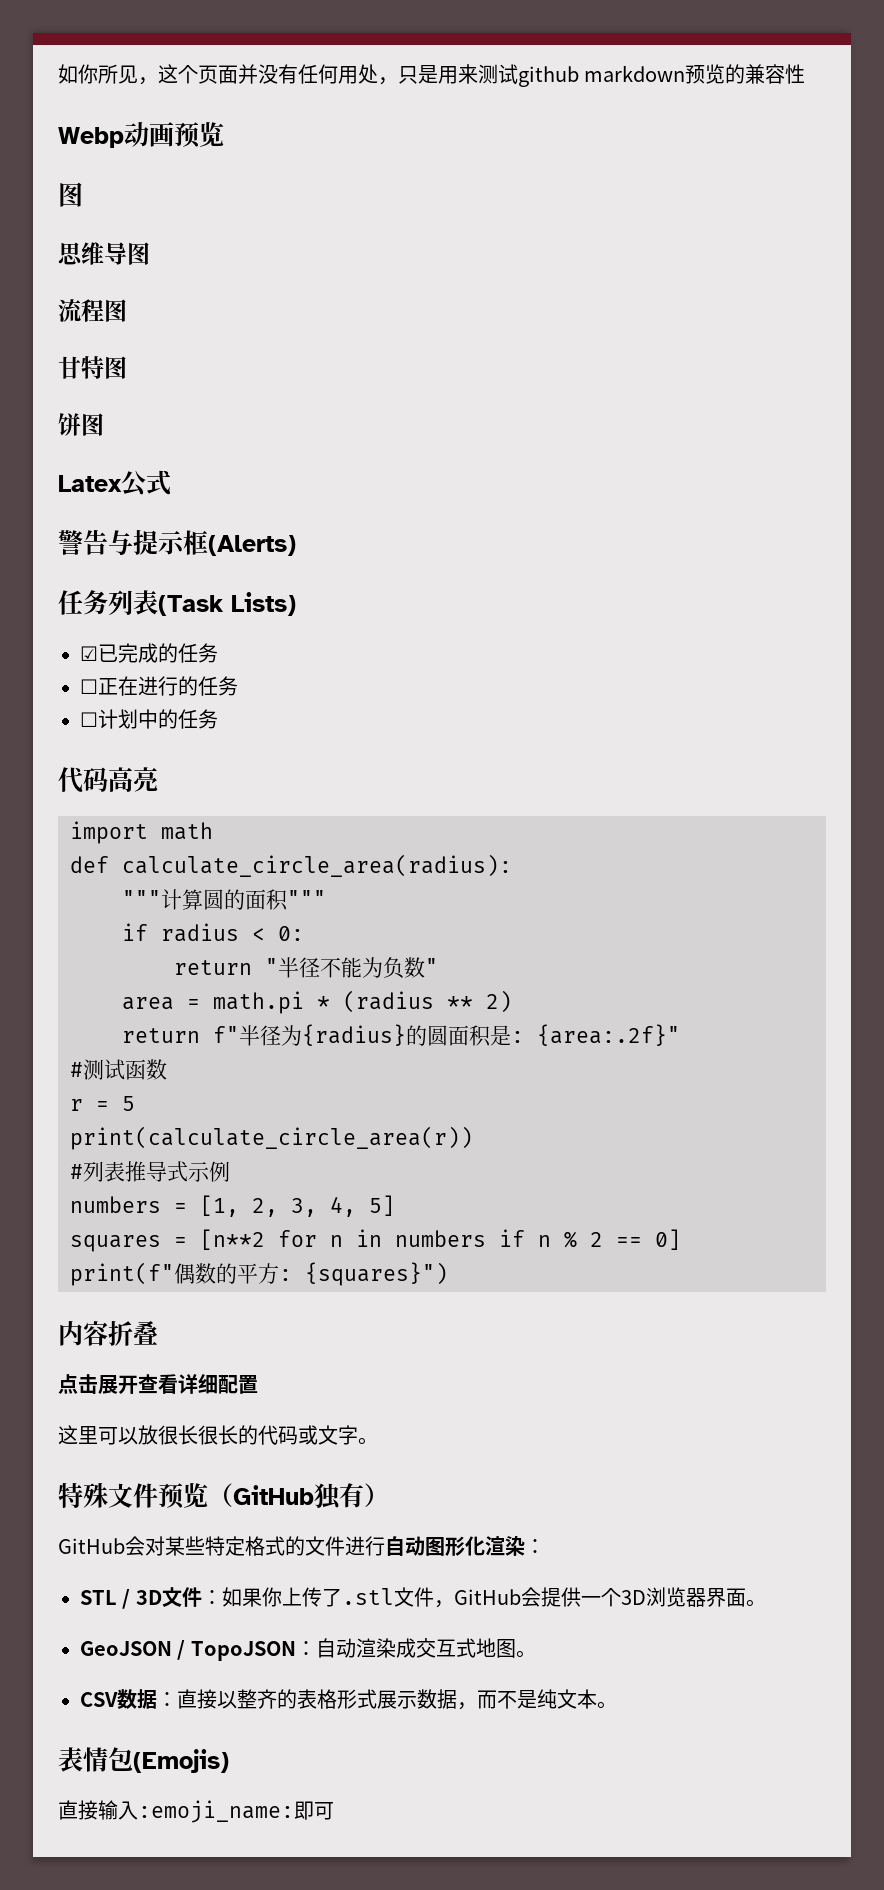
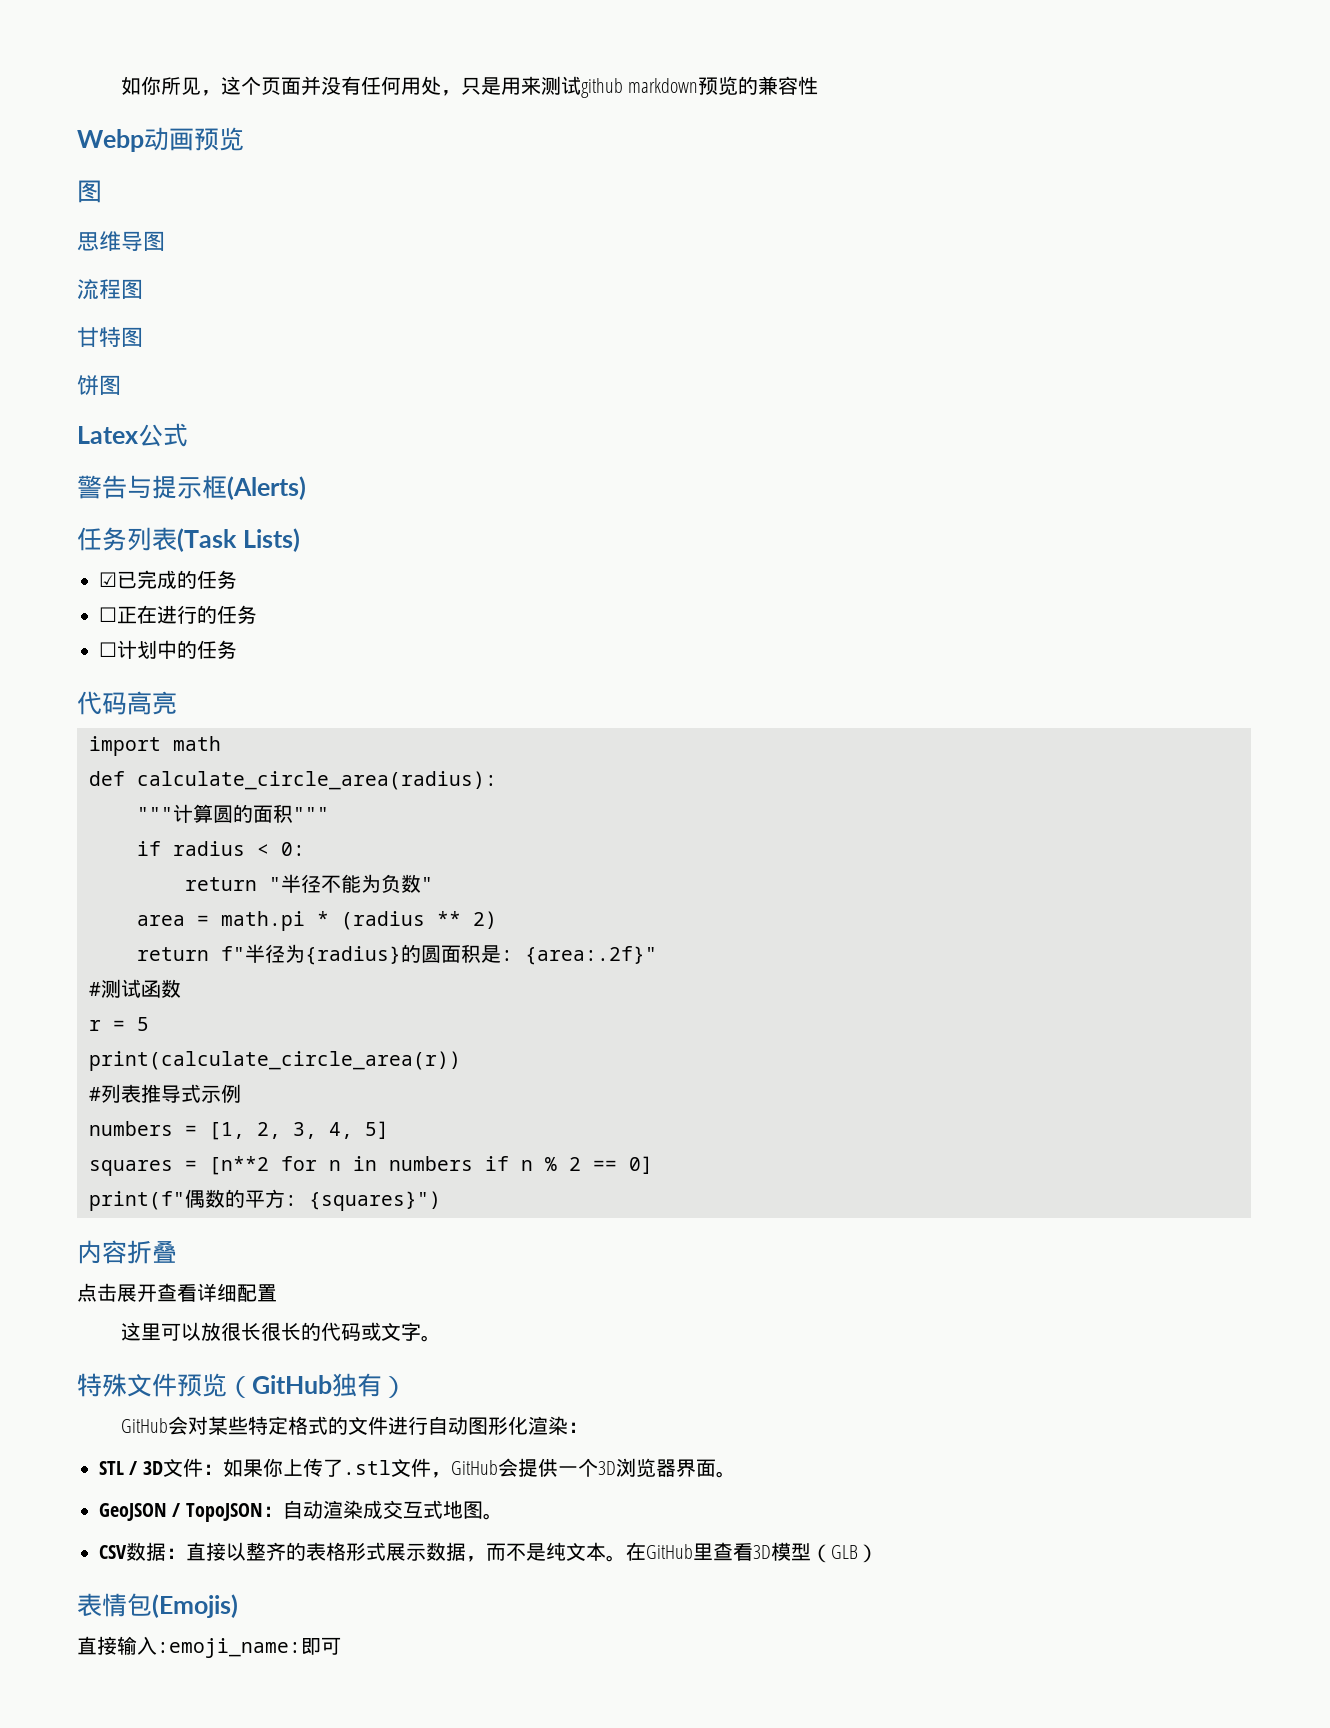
+ 在GitHub里查看3D模型（GLB）

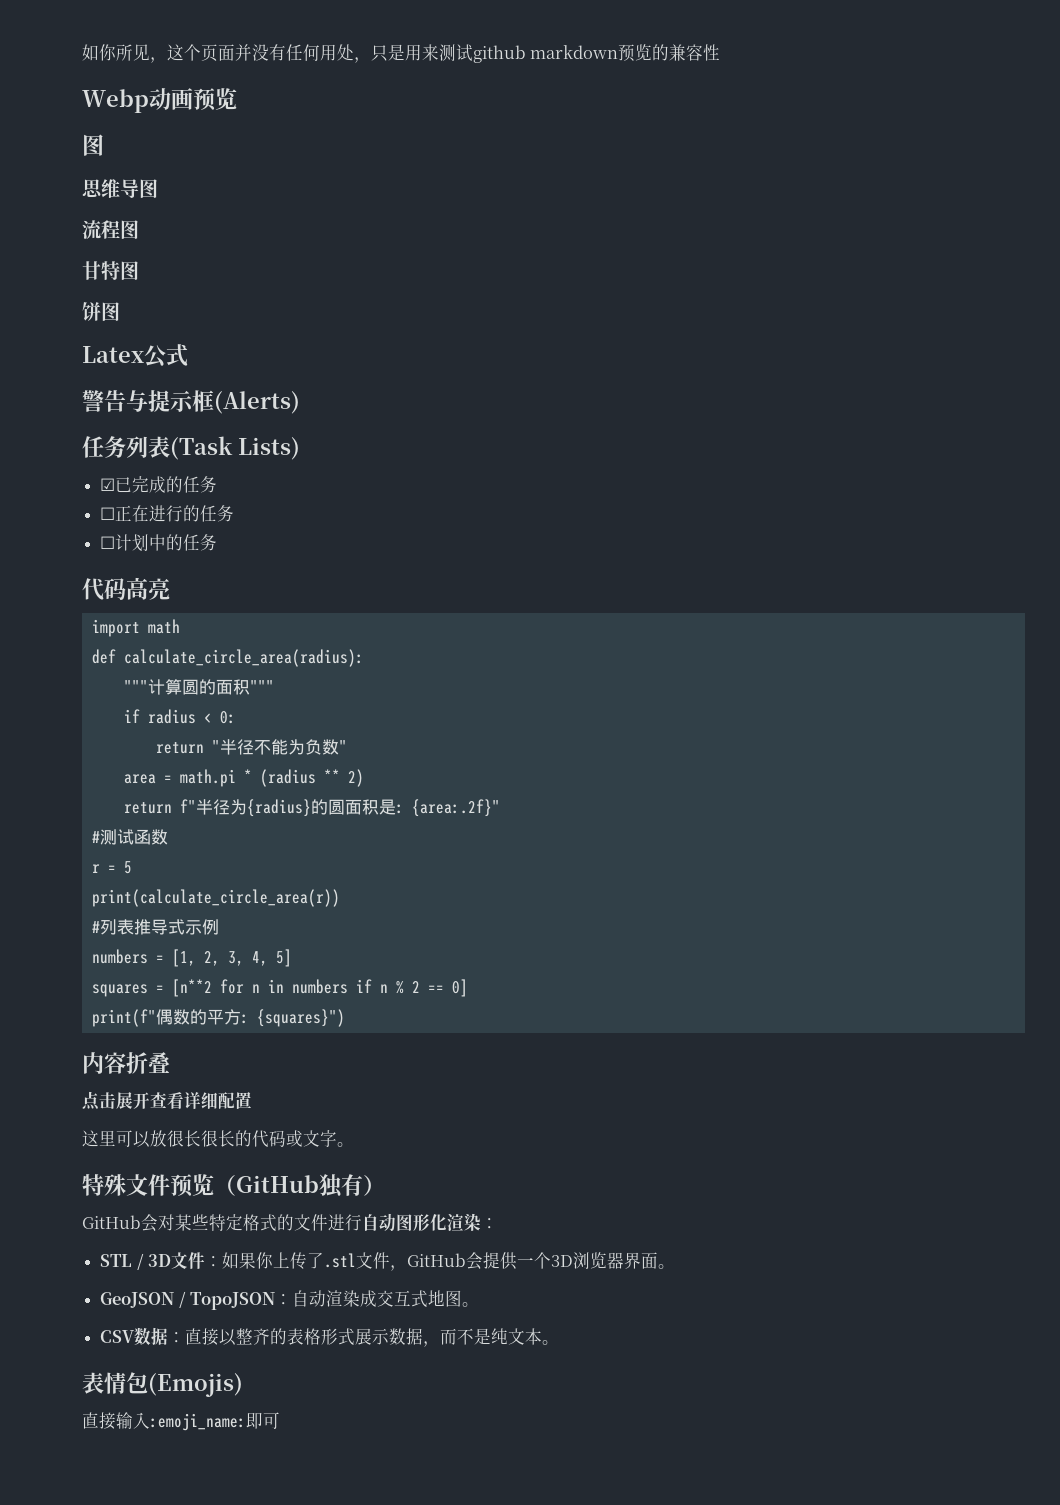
- 在GitHub里查看3D模型（GLB）

